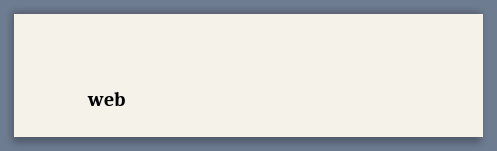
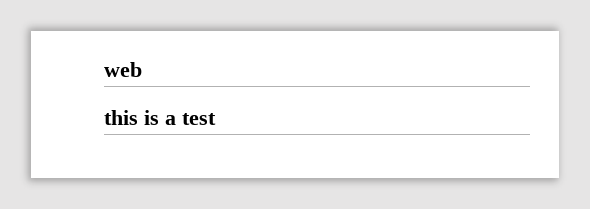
+ this is a test

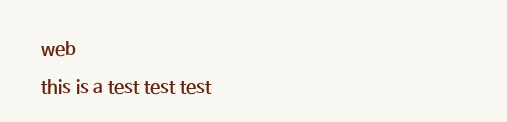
- this is a test
+ this is a test test test

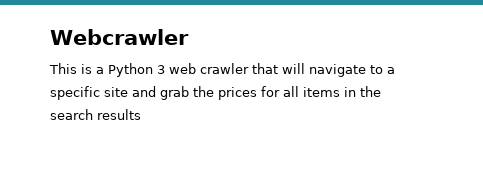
- web
- this is a test test test
+ Webcrawler
+ This is a Python 3 web crawler that will navigate to a specific site and grab the prices for all items in the search results

